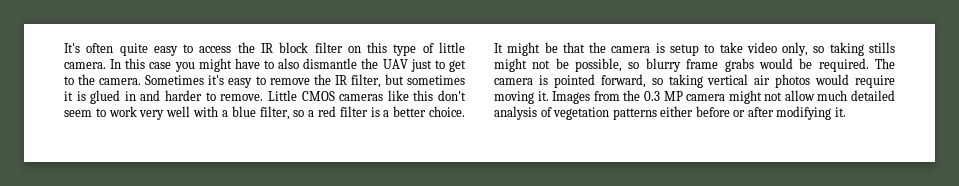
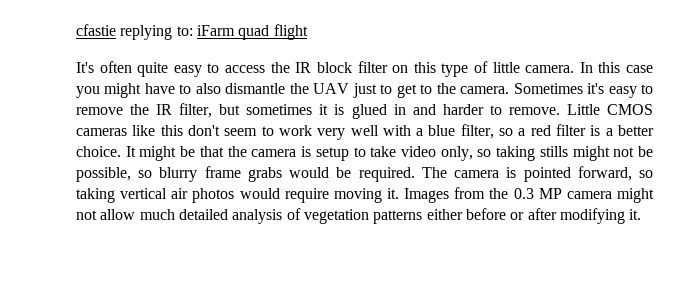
+ cfastie replying to: iFarm quad flight

